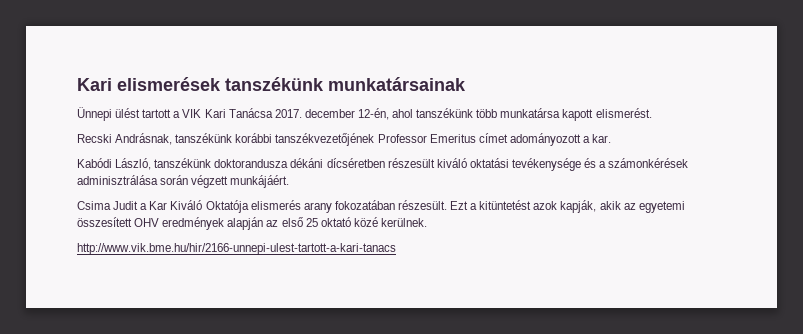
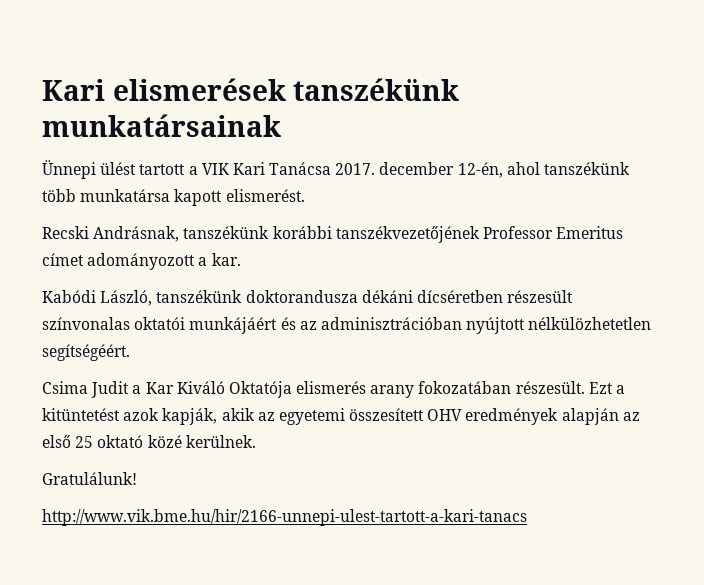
- Kabódi László, tanszékünk doktorandusza dékáni dícséretben részesült kiváló oktatási tevékenysége és a számonkérések adminisztrálása során végzett munkájáért.
+ Kabódi László, tanszékünk doktorandusza dékáni dícséretben részesült színvonalas oktatói munkájáért és az adminisztrációban nyújtott nélkülözhetetlen segítségéért.
+ Gratulálunk!

